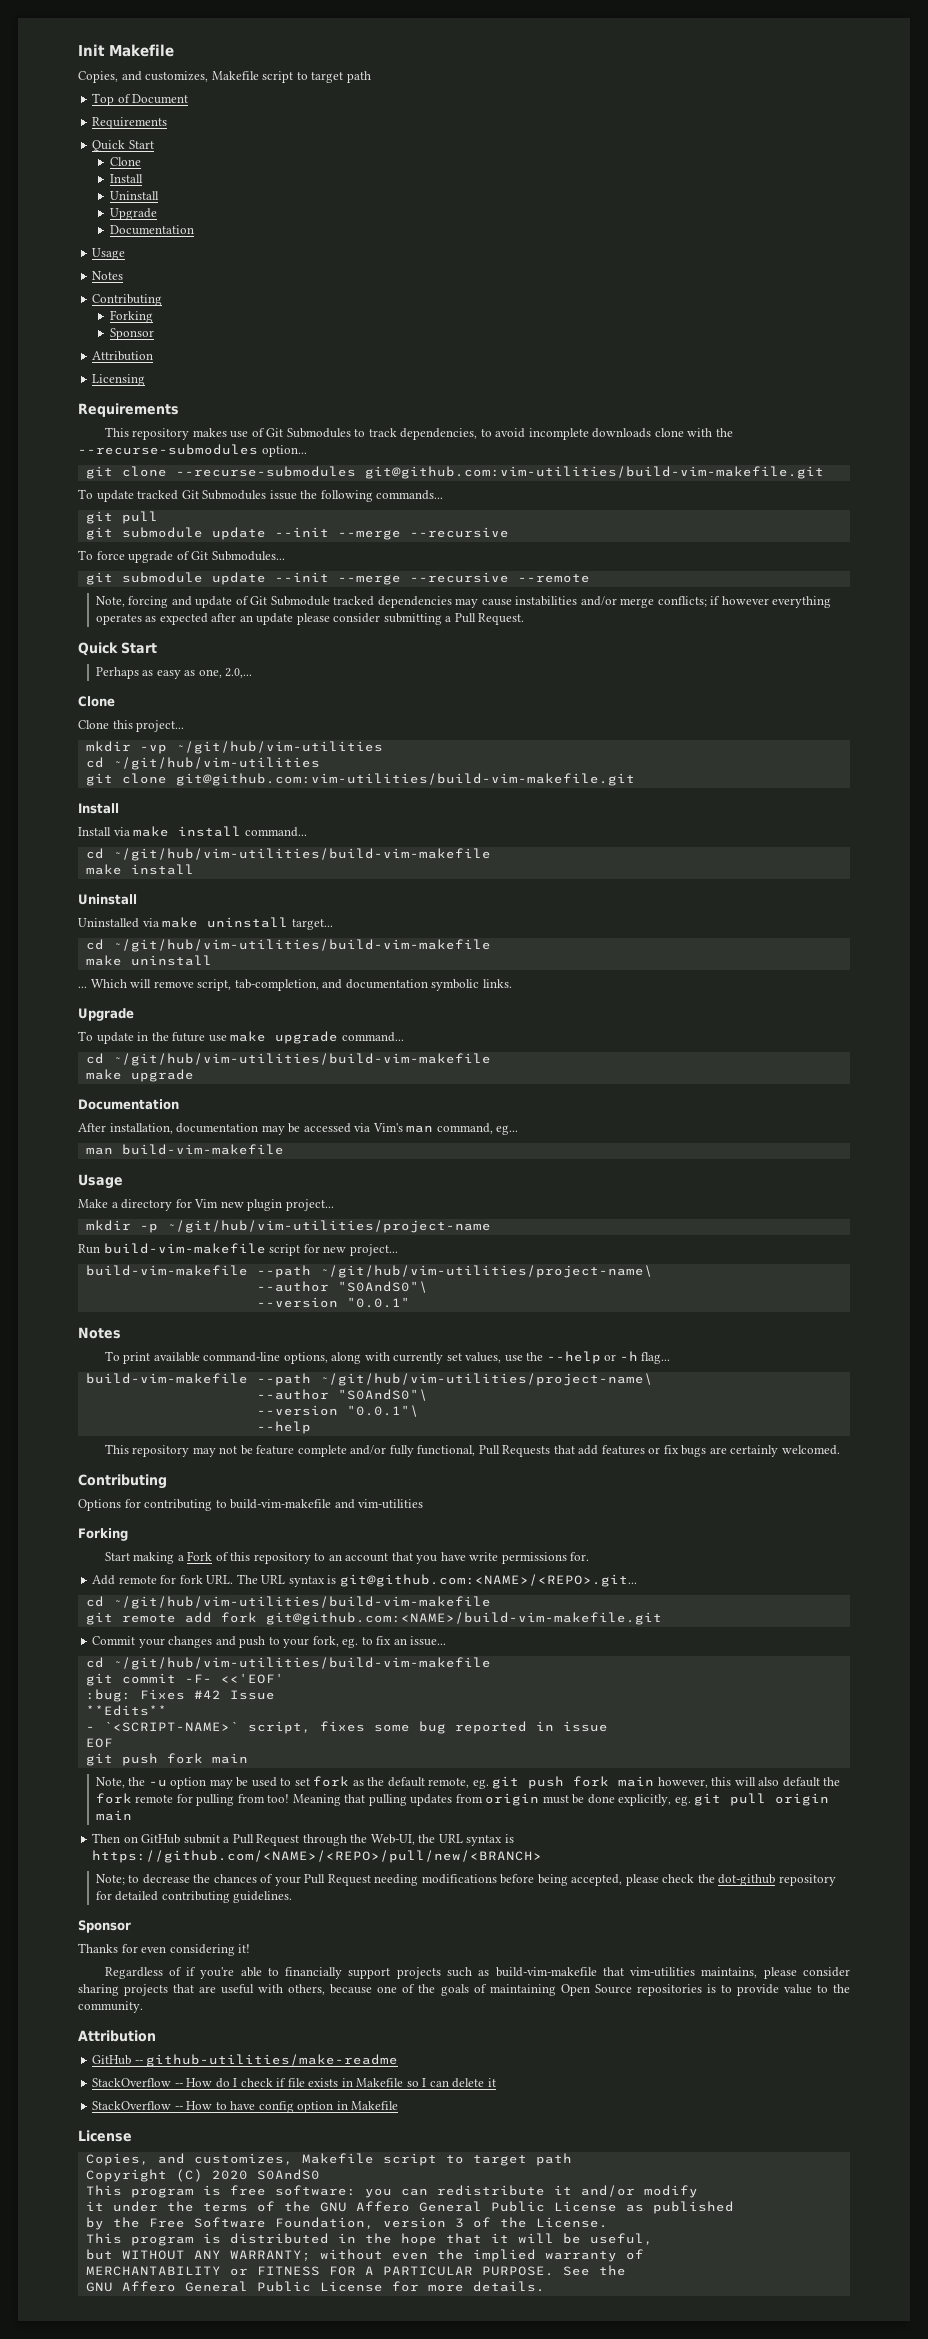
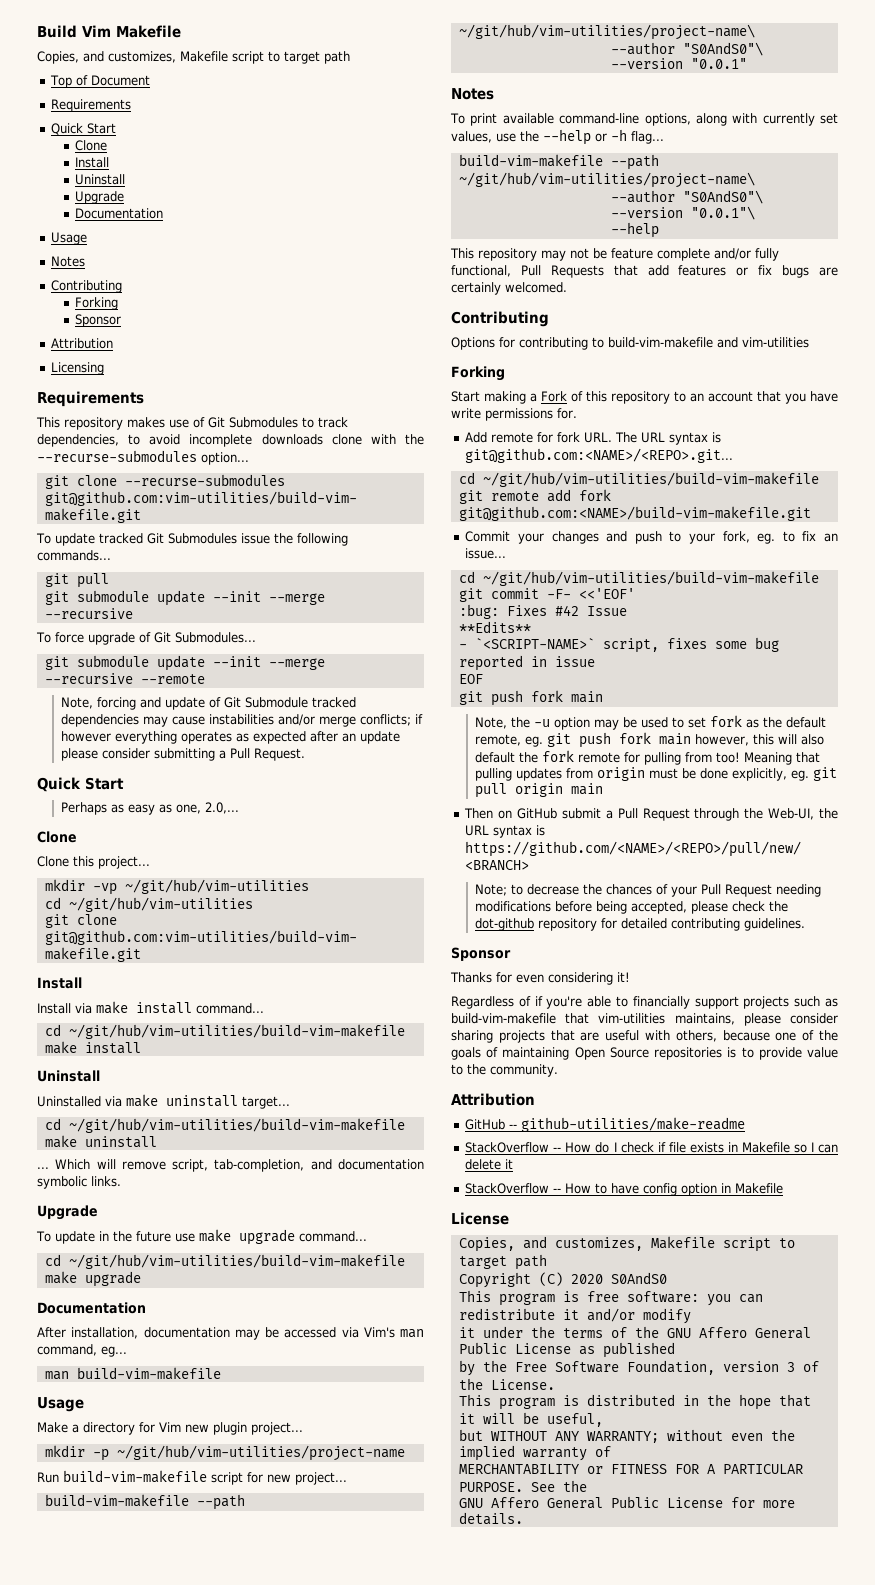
- Init Makefile
+ Build Vim Makefile

